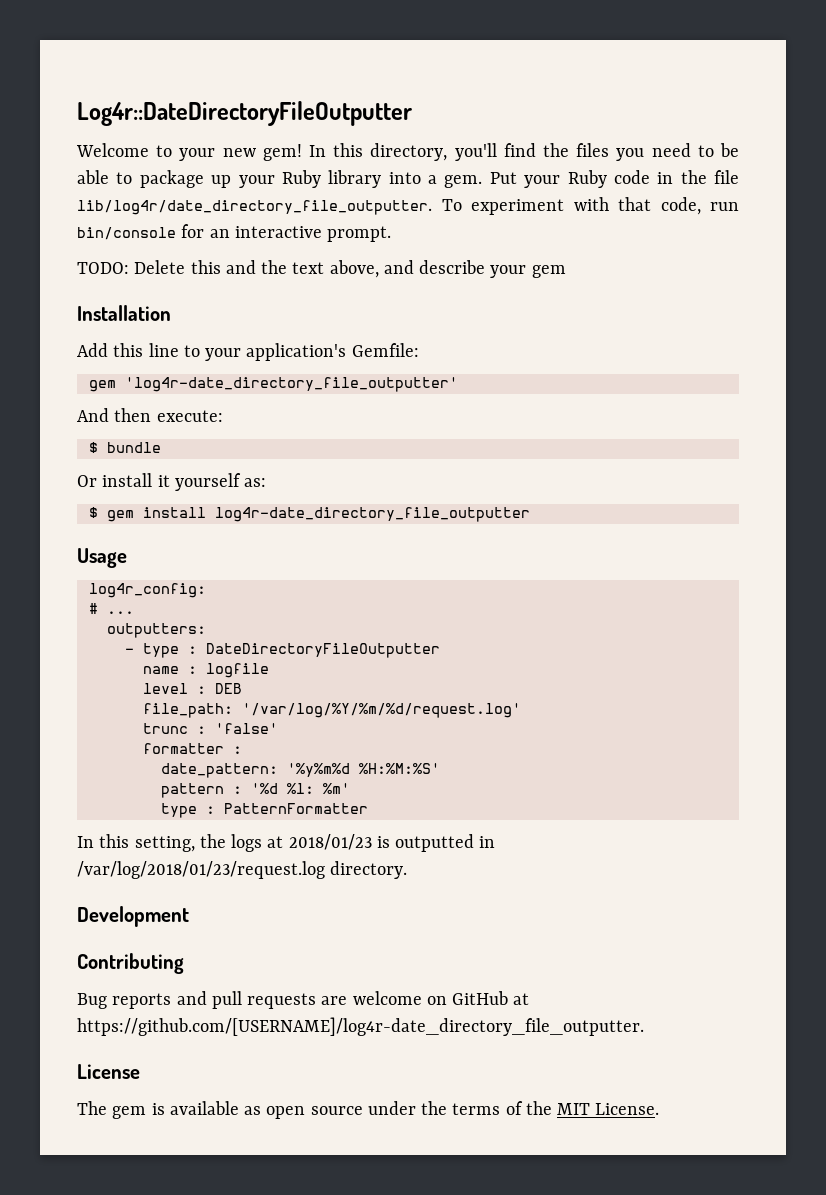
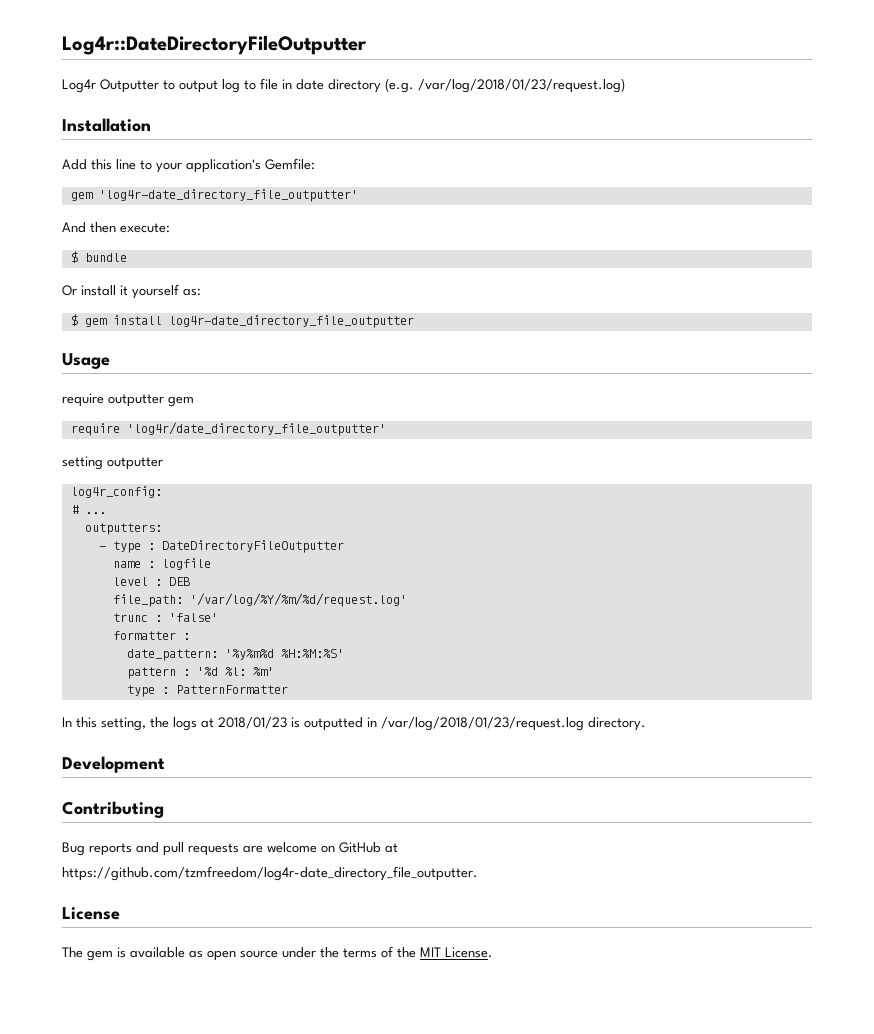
- Welcome to your new gem! In this directory, you'll find the files you need to be able to package up your Ruby library into a gem. Put your Ruby code in the file lib/log4r/date_directory_file_outputter. To experiment with that code, run bin/console for an interactive prompt.
- TODO: Delete this and the text above, and describe your gem
+ Log4r Outputter to output log to file in date directory (e.g. /var/log/2018/01/23/request.log)
+ require outputter gem
+ require 'log4r/date_directory_file_outputter'
+ setting outputter
- Bug reports and pull requests are welcome on GitHub at https://github.com/[USERNAME]/log4r-date_directory_file_outputter.
+ Bug reports and pull requests are welcome on GitHub at https://github.com/tzmfreedom/log4r-date_directory_file_outputter.

